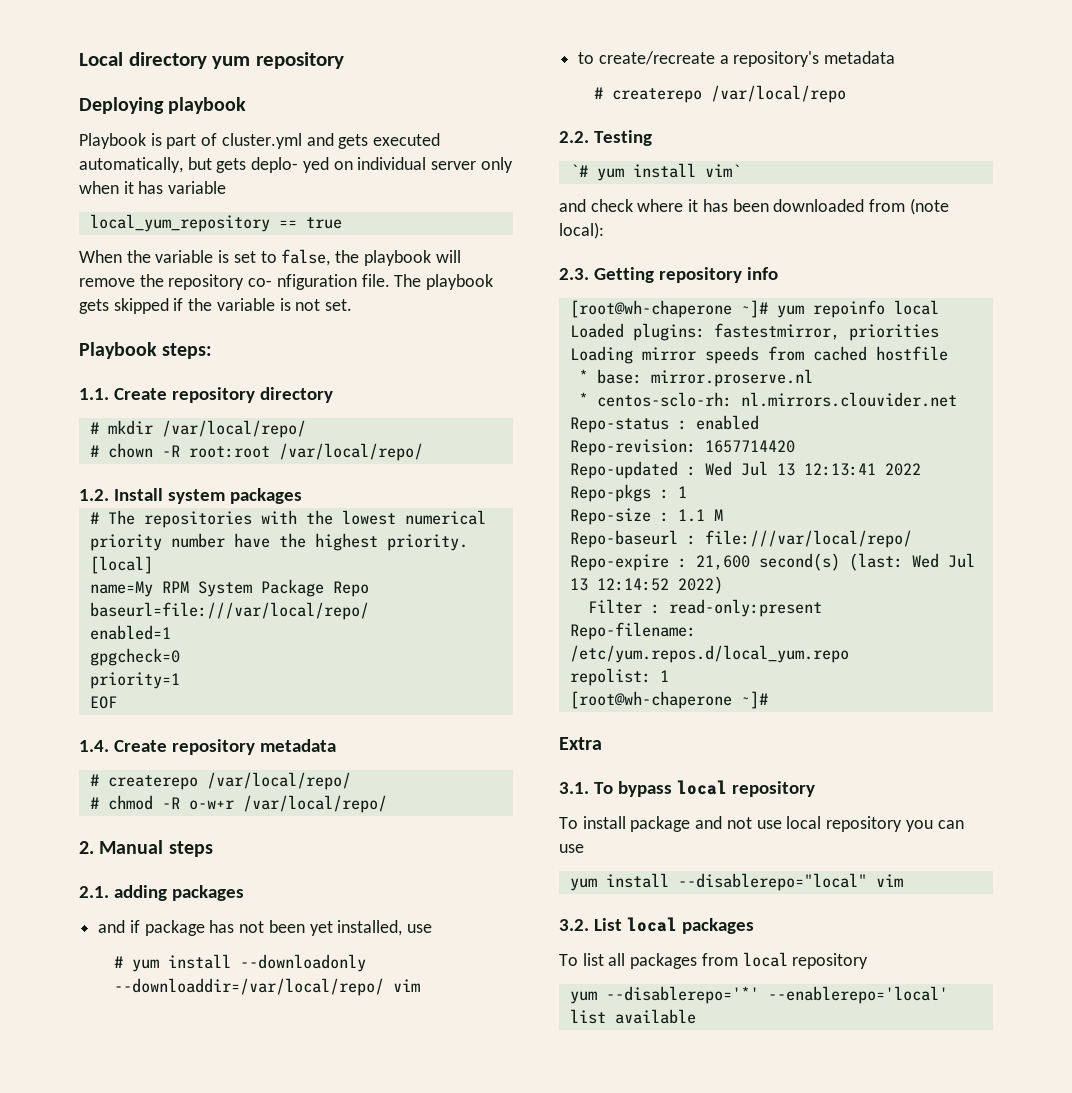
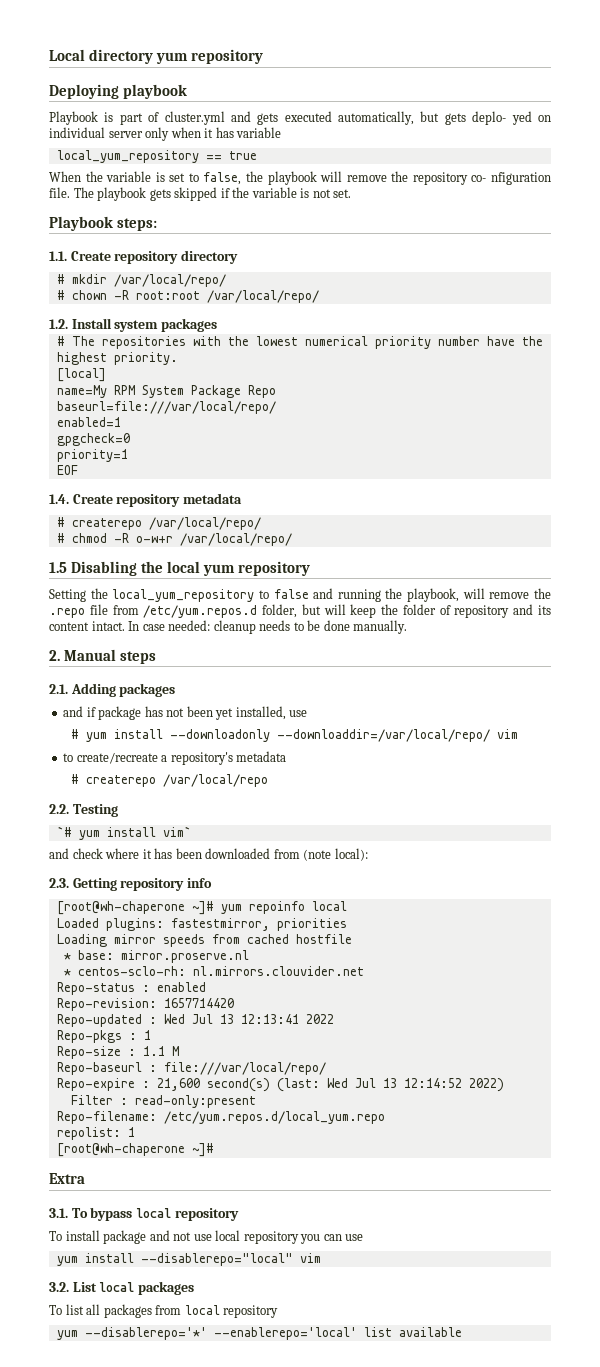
+ 1.5 Disabling the local yum repository
+ Setting the local_yum_repository to false and running the playbook, will remove the .repo file from /etc/yum.repos.d folder, but will keep the folder of repository and its content intact. In case needed: cleanup needs to be done manually.
- 2.1. adding packages
+ 2.1. Adding packages

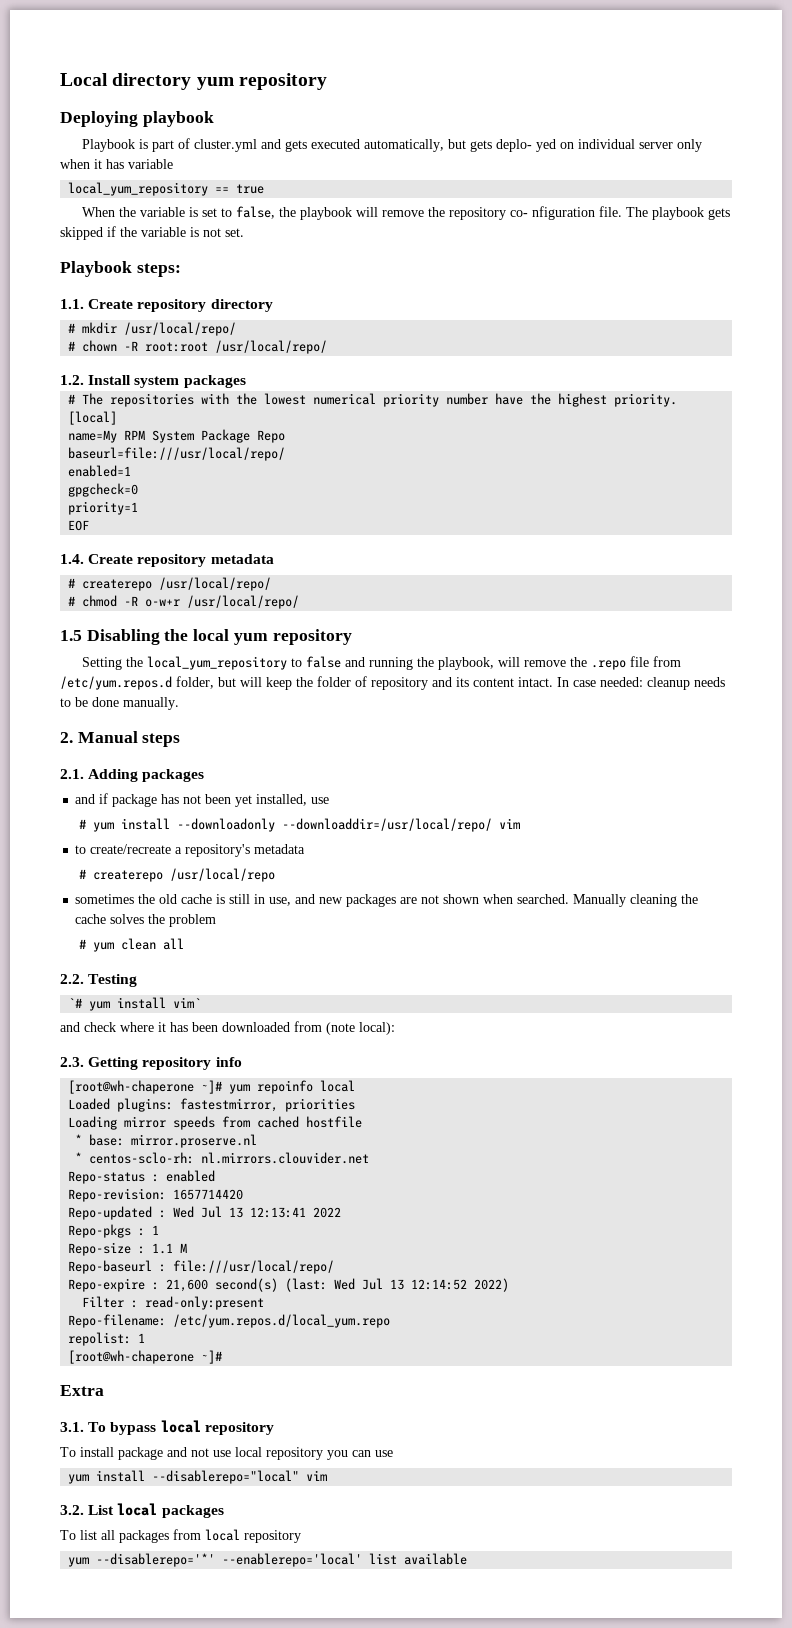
- # mkdir /var/local/repo/
+ # mkdir /usr/local/repo/
- # chown -R root:root /var/local/repo/
+ # chown -R root:root /usr/local/repo/
- baseurl=file:///var/local/repo/
+ baseurl=file:///usr/local/repo/
- # createrepo /var/local/repo/
+ # createrepo /usr/local/repo/
- # chmod -R o-w+r /var/local/repo/
+ # chmod -R o-w+r /usr/local/repo/
- # yum install --downloadonly --downloaddir=/var/local/repo/ vim
+ # yum install --downloadonly --downloaddir=/usr/local/repo/ vim
- # createrepo /var/local/repo
+ # createrepo /usr/local/repo
+ sometimes the old cache is still in use, and new packages are not shown when searched. Manually cleaning the cache solves the problem
+ # yum clean all
- Repo-baseurl : file:///var/local/repo/
+ Repo-baseurl : file:///usr/local/repo/

